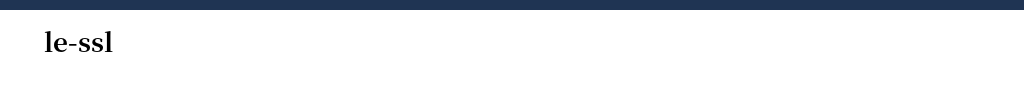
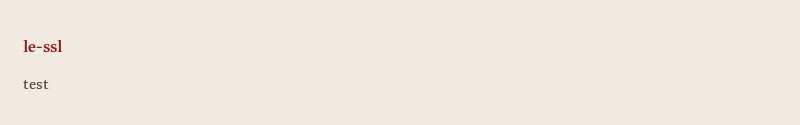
+ test

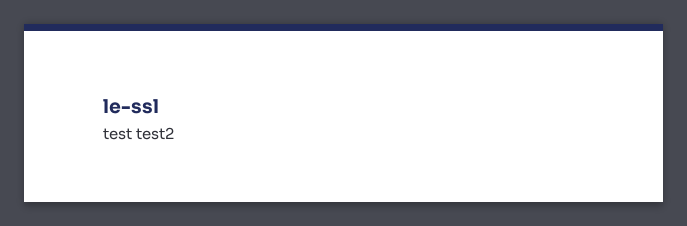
- test
+ test test2

